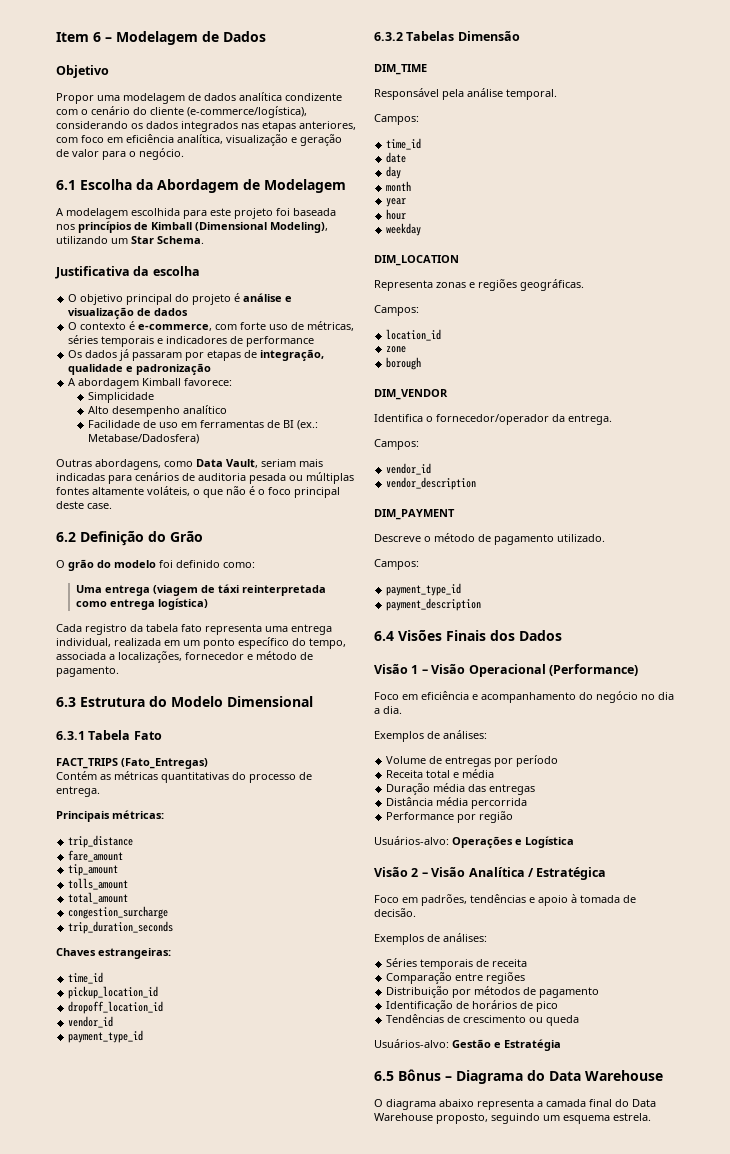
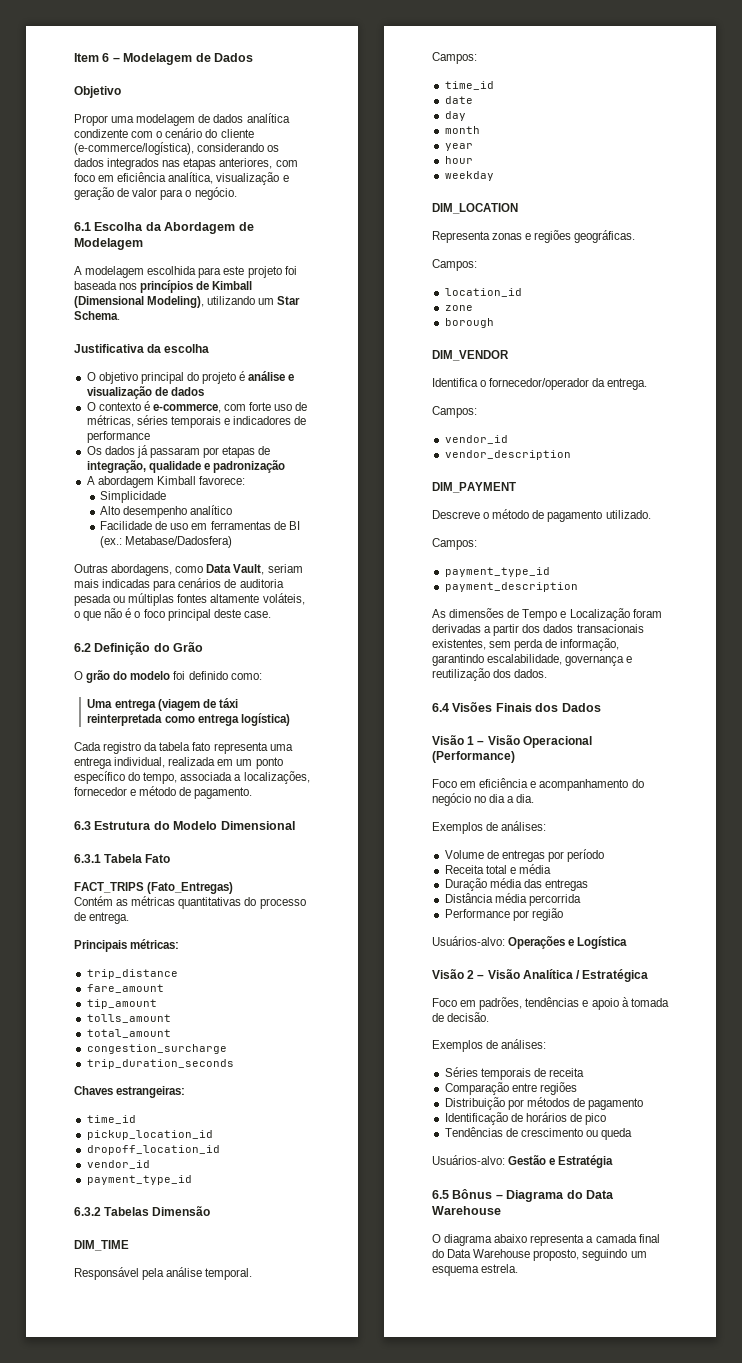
+ As dimensões de Tempo e Localização foram derivadas a partir dos dados transacionais existentes, sem perda de informação, garantindo escalabilidade, governança e reutilização dos dados.

